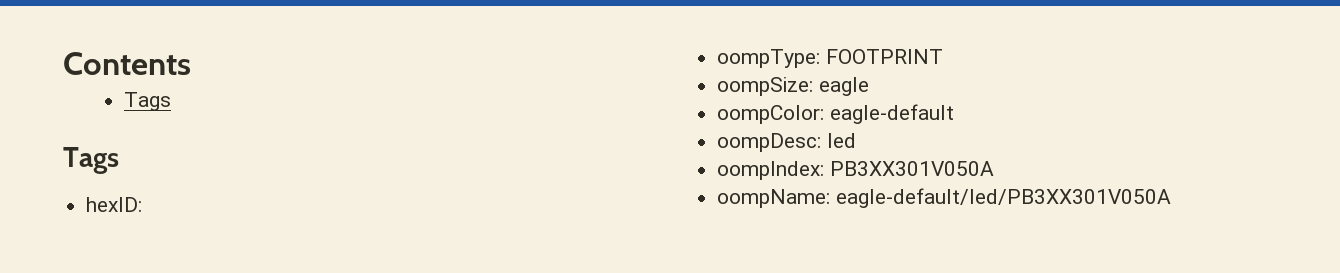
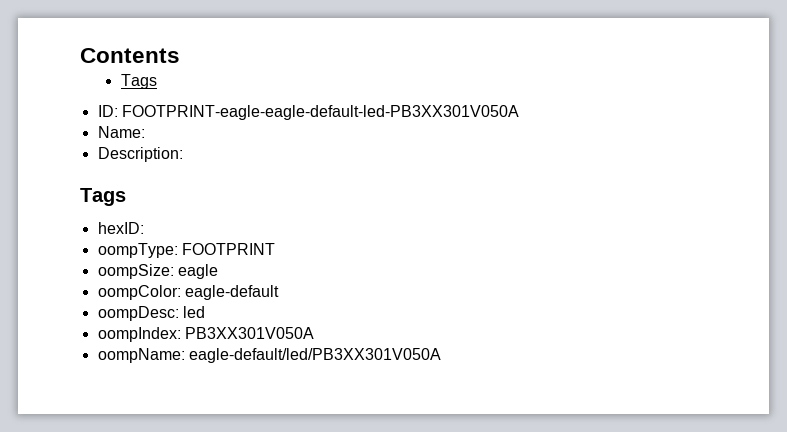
+ ID: FOOTPRINT-eagle-eagle-default-led-PB3XX301V050A
+ Name:
+ Description:

